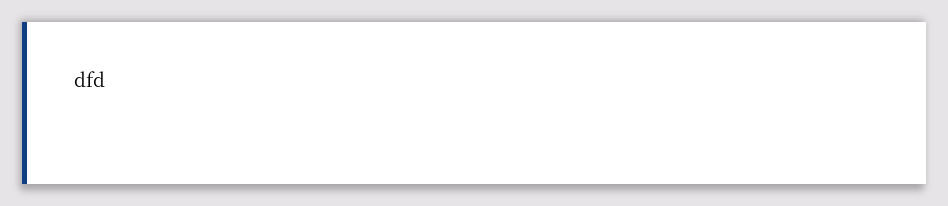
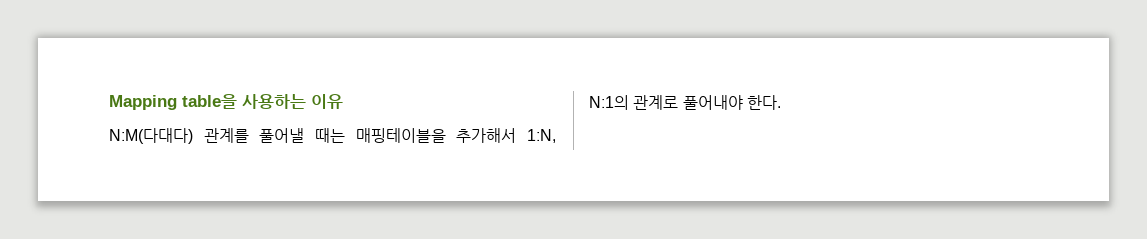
- dfd
+ Mapping table을 사용하는 이유
+ N:M(다대다) 관계를 풀어낼 때는 매핑테이블을 추가해서 1:N, N:1의 관계로 풀어내야 한다.

